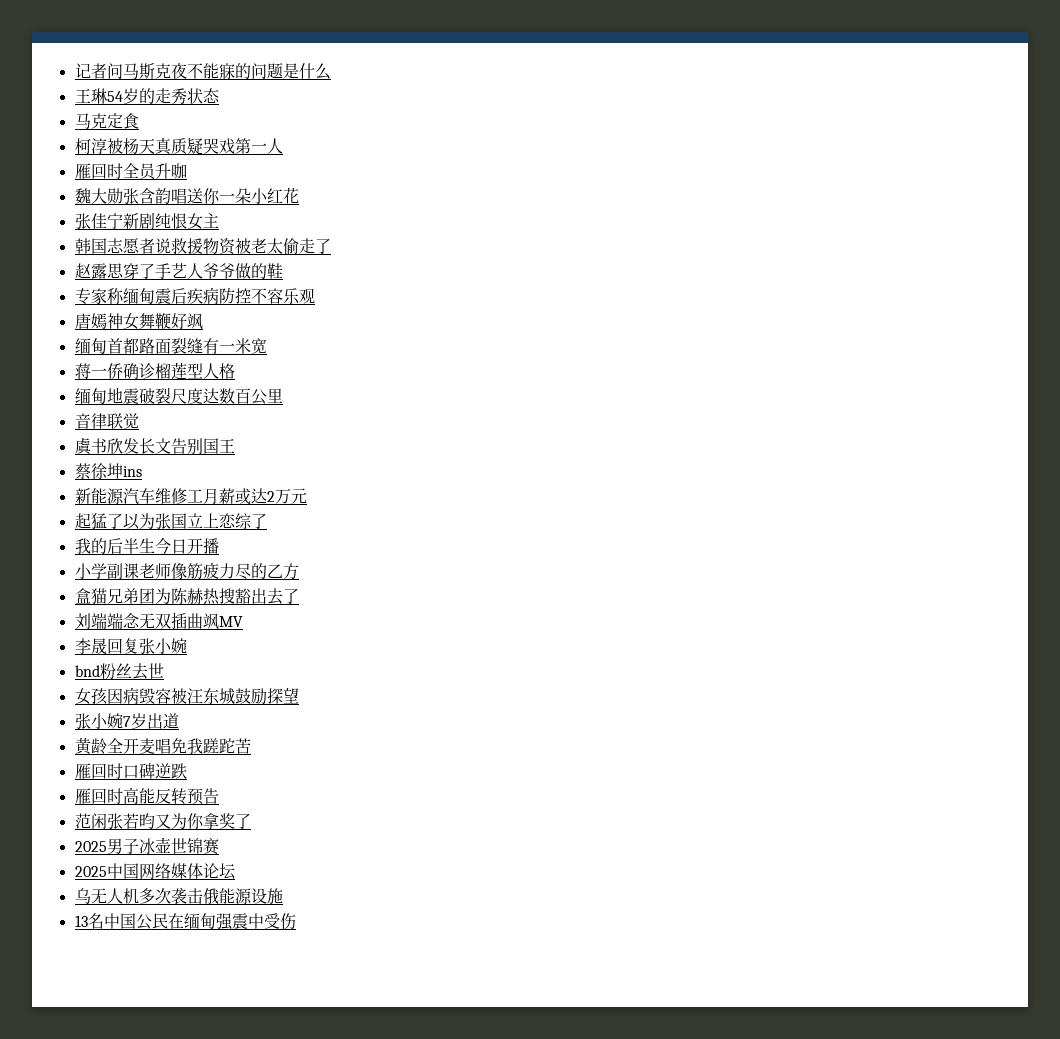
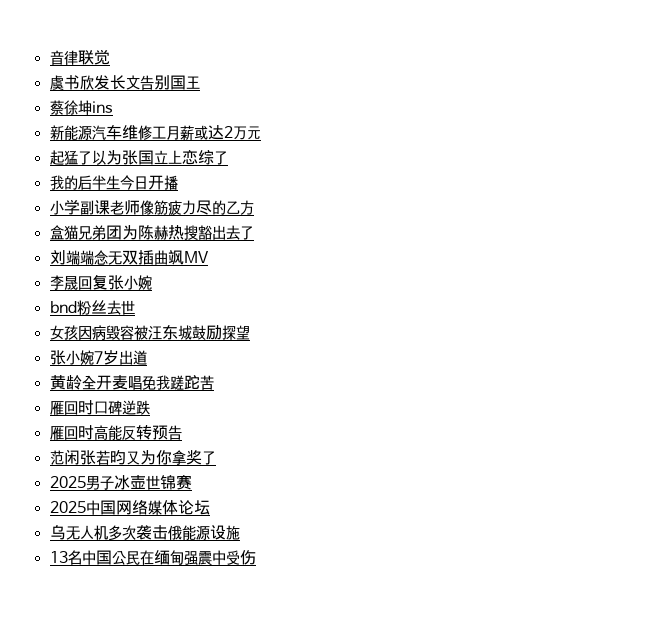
- 记者问马斯克夜不能寐的问题是什么
- 王琳54岁的走秀状态
- 马克定食
- 柯淳被杨天真质疑哭戏第一人
- 雁回时全员升咖
- 魏大勋张含韵唱送你一朵小红花
- 张佳宁新剧纯恨女主
- 韩国志愿者说救援物资被老太偷走了
- 赵露思穿了手艺人爷爷做的鞋
- 专家称缅甸震后疾病防控不容乐观
- 唐嫣神女舞鞭好飒
- 缅甸首都路面裂缝有一米宽
- 蒋一侨确诊榴莲型人格
- 缅甸地震破裂尺度达数百公里

